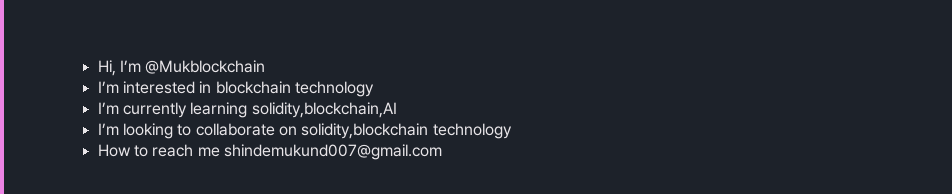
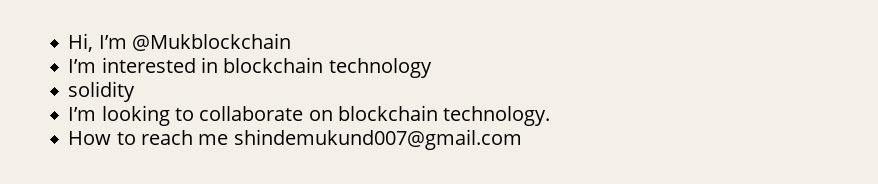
- I’m currently learning solidity,blockchain,AI
+ solidity
- I’m looking to collaborate on solidity,blockchain technology
+ I’m looking to collaborate on blockchain technology.

